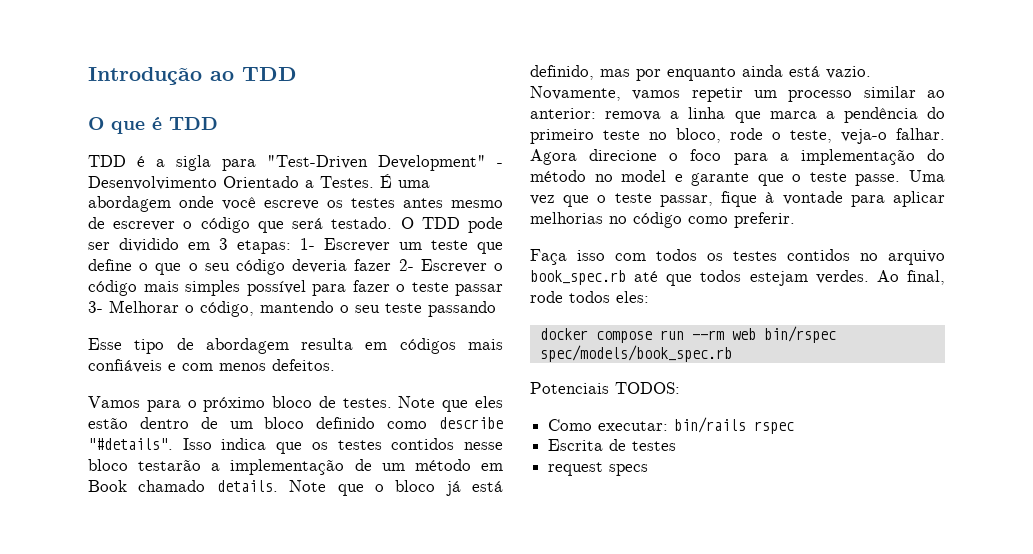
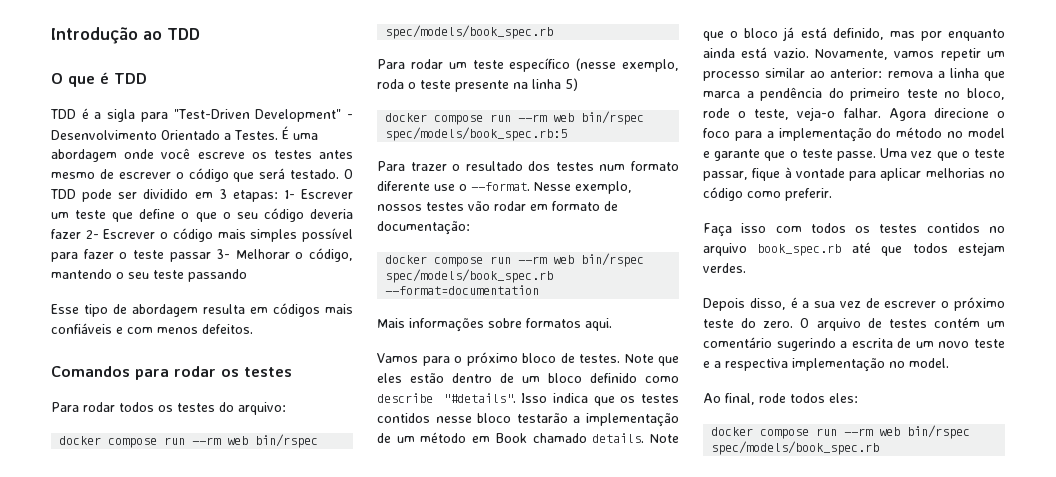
+ Comandos para rodar os testes
+ Para rodar todos os testes do arquivo:
+ docker compose run --rm web bin/rspec spec/models/book_spec.rb
+ Para rodar um teste específico (nesse exemplo, roda o teste presente na linha 5)
+ docker compose run --rm web bin/rspec spec/models/book_spec.rb:5
+ Para trazer o resultado dos testes num formato diferente use o --format. Nesse exemplo, nossos testes vão rodar em formato de documentação:
+ docker compose run --rm web bin/rspec spec/models/book_spec.rb --format=documentation
+ Mais informações sobre formatos aqui.
- Faça isso com todos os testes contidos no arquivo book_spec.rb até que todos estejam verdes. Ao final, rode todos eles:
+ Faça isso com todos os testes contidos no arquivo book_spec.rb até que todos estejam verdes.
+ Depois disso, é a sua vez de escrever o próximo teste do zero. O arquivo de testes contém um comentário sugerindo a escrita de um novo teste e a respectiva implementação no model.
+ Ao final, rode todos eles:
- Potenciais TODOS:
- Como executar: bin/rails rspec
- Escrita de testes
- request specs

